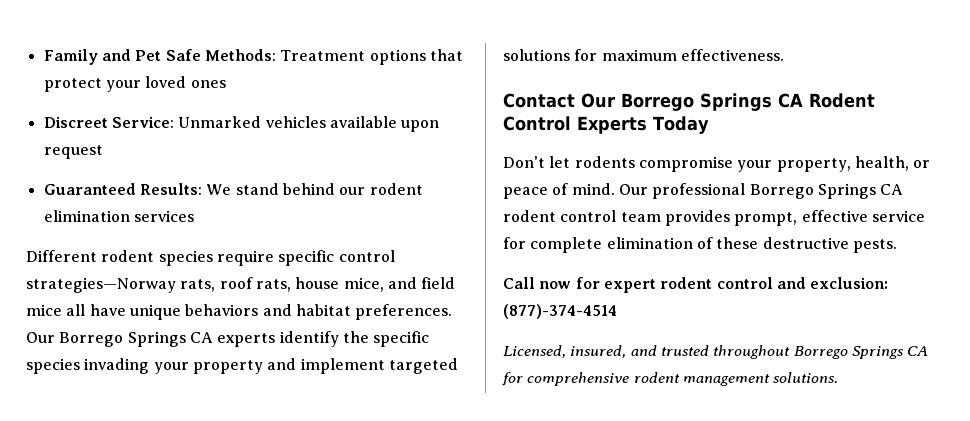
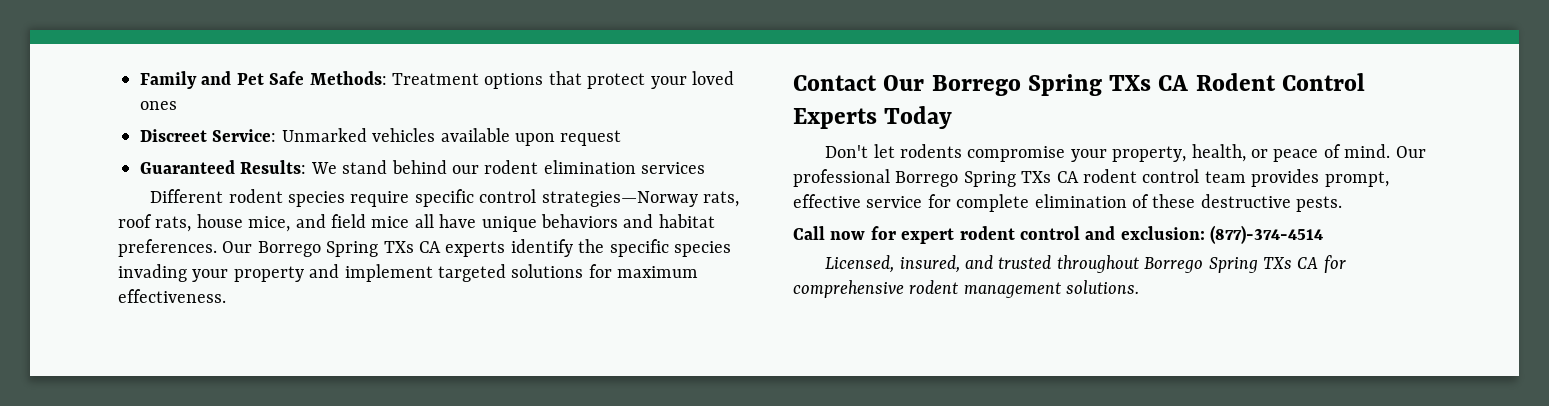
- Our Borrego Springs CA experts identify the specific species invading your property and implement targeted solutions for maximum effectiveness.
+ Our Borrego Spring TXs CA experts identify the specific species invading your property and implement targeted solutions for maximum effectiveness.
- Contact Our Borrego Springs CA Rodent Control Experts Today
+ Contact Our Borrego Spring TXs CA Rodent Control Experts Today
- Our professional Borrego Springs CA rodent control team provides prompt, effective service for complete elimination of these destructive pests.
+ Our professional Borrego Spring TXs CA rodent control team provides prompt, effective service for complete elimination of these destructive pests.
- Licensed, insured, and trusted throughout Borrego Springs CA for comprehensive rodent management solutions.
+ Licensed, insured, and trusted throughout Borrego Spring TXs CA for comprehensive rodent management solutions.

